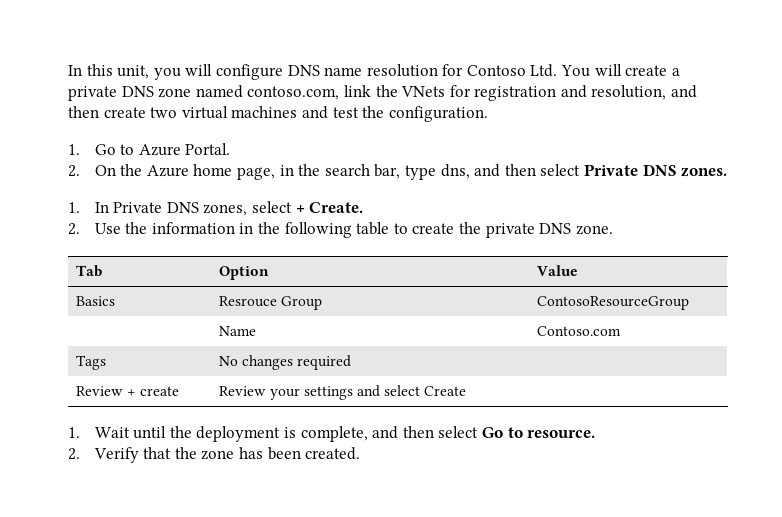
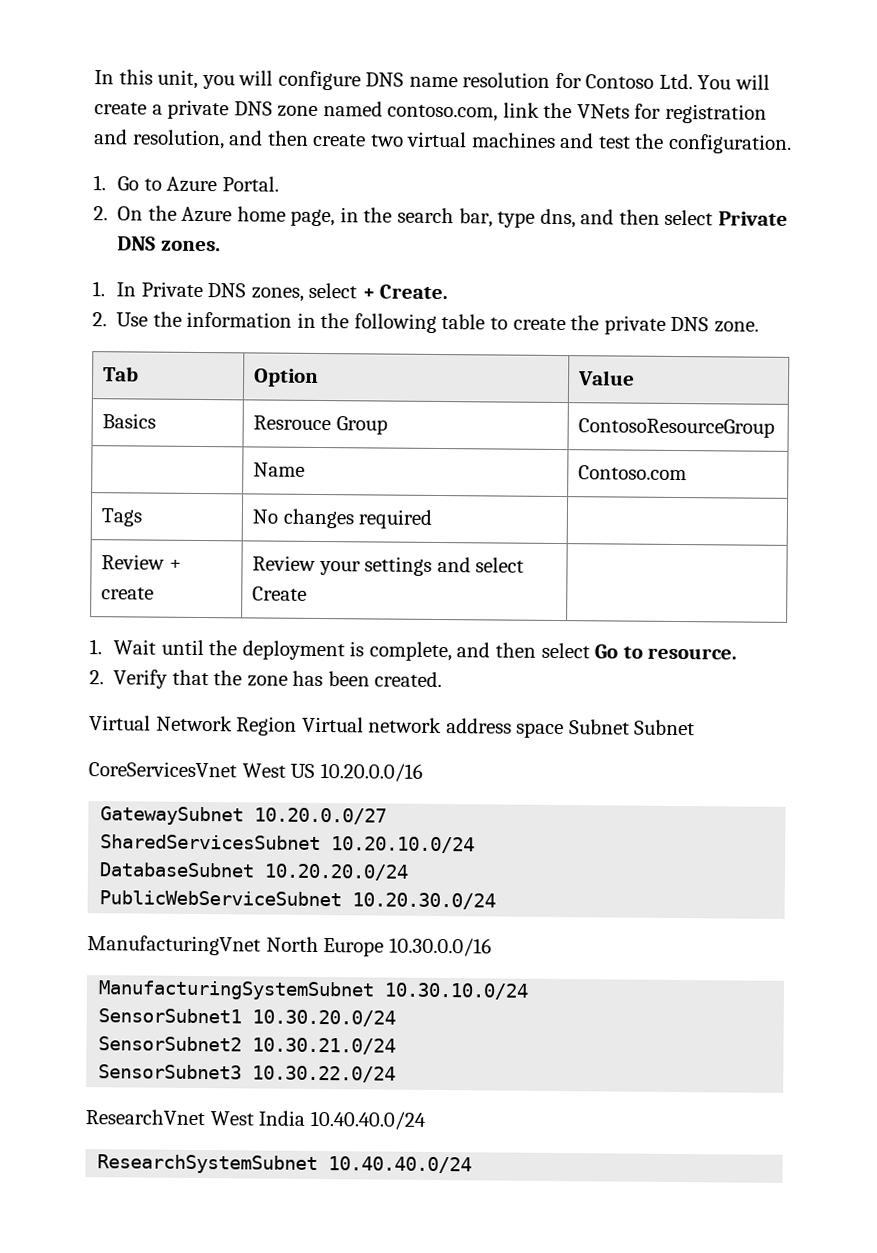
+ Virtual Network Region Virtual network address space Subnet Subnet
+ CoreServicesVnet West US 10.20.0.0/16
+ GatewaySubnet 10.20.0.0/27
+ SharedServicesSubnet 10.20.10.0/24
+ DatabaseSubnet 10.20.20.0/24
+ PublicWebServiceSubnet 10.20.30.0/24
+ ManufacturingVnet North Europe 10.30.0.0/16
+ ManufacturingSystemSubnet 10.30.10.0/24
+ SensorSubnet1 10.30.20.0/24
+ SensorSubnet2 10.30.21.0/24
+ SensorSubnet3 10.30.22.0/24
+ ResearchVnet West India 10.40.40.0/24
+ ResearchSystemSubnet 10.40.40.0/24

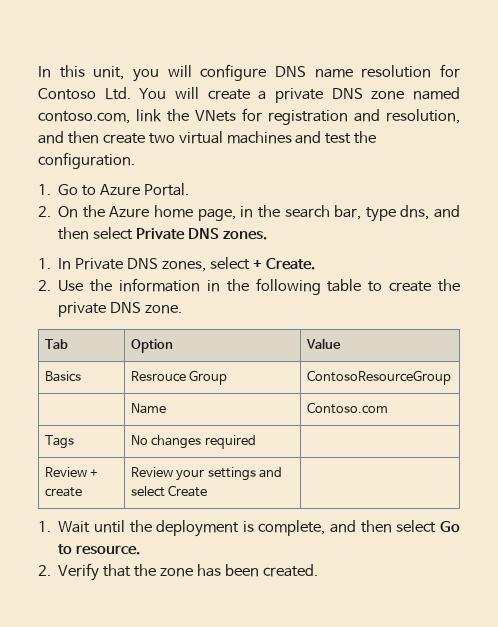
- Virtual Network Region Virtual network address space Subnet Subnet
- CoreServicesVnet West US 10.20.0.0/16
- GatewaySubnet 10.20.0.0/27
- SharedServicesSubnet 10.20.10.0/24
- DatabaseSubnet 10.20.20.0/24
- PublicWebServiceSubnet 10.20.30.0/24
- ManufacturingVnet North Europe 10.30.0.0/16
- ManufacturingSystemSubnet 10.30.10.0/24
- SensorSubnet1 10.30.20.0/24
- SensorSubnet2 10.30.21.0/24
- SensorSubnet3 10.30.22.0/24
- ResearchVnet West India 10.40.40.0/24
- ResearchSystemSubnet 10.40.40.0/24

